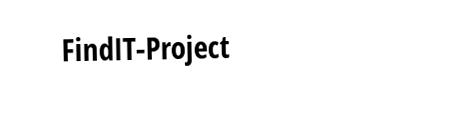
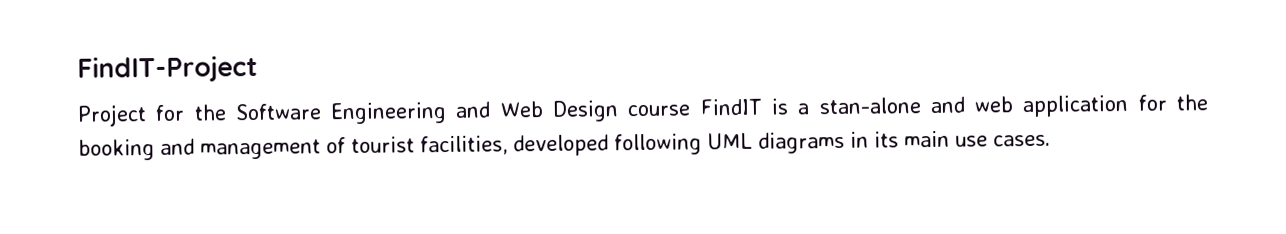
+ Project for the Software Engineering and Web Design course FindIT is a stan-alone and web application for the booking and management of tourist facilities, developed following UML diagrams in its main use cases.

